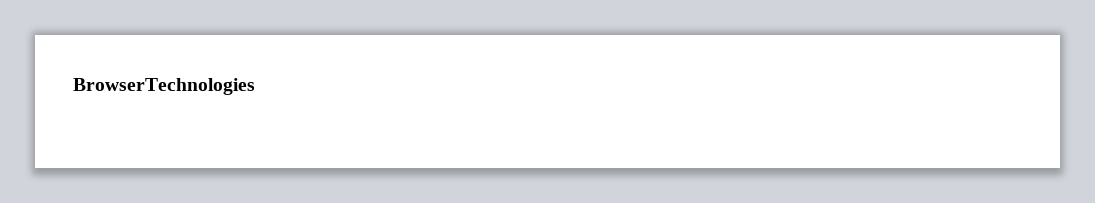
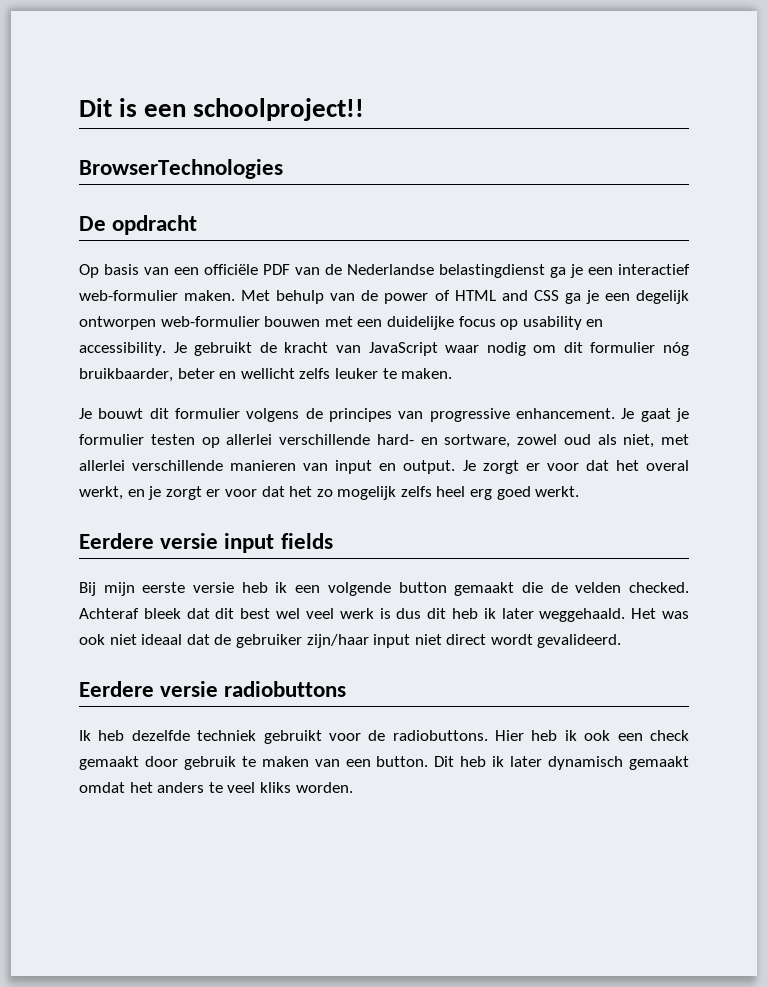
+ Dit is een schoolproject!!
  BrowserTechnologies
+ De opdracht
+ Op basis van een officiële PDF van de Nederlandse belastingdienst ga je een interactief web-formulier maken. Met behulp van de power of HTML and CSS ga je een degelijk ontworpen web-formulier bouwen met een duidelijke focus op usability en accessibility. Je gebruikt de kracht van JavaScript waar nodig om dit formulier nóg bruikbaarder, beter en wellicht zelfs leuker te maken.
+ Je bouwt dit formulier volgens de principes van progressive enhancement. Je gaat je formulier testen op allerlei verschillende hard- en sortware, zowel oud als niet, met allerlei verschillende manieren van input en output. Je zorgt er voor dat het overal werkt, en je zorgt er voor dat het zo mogelijk zelfs heel erg goed werkt.
+ Eerdere versie input fields
+ Bij mijn eerste versie heb ik een volgende button gemaakt die de velden checked. Achteraf bleek dat dit best wel veel werk is dus dit heb ik later weggehaald. Het was ook niet ideaal dat de gebruiker zijn/haar input niet direct wordt gevalideerd.
+ Eerdere versie radiobuttons
+ Ik heb dezelfde techniek gebruikt voor de radiobuttons. Hier heb ik ook een check gemaakt door gebruik te maken van een button. Dit heb ik later dynamisch gemaakt omdat het anders te veel kliks worden.

